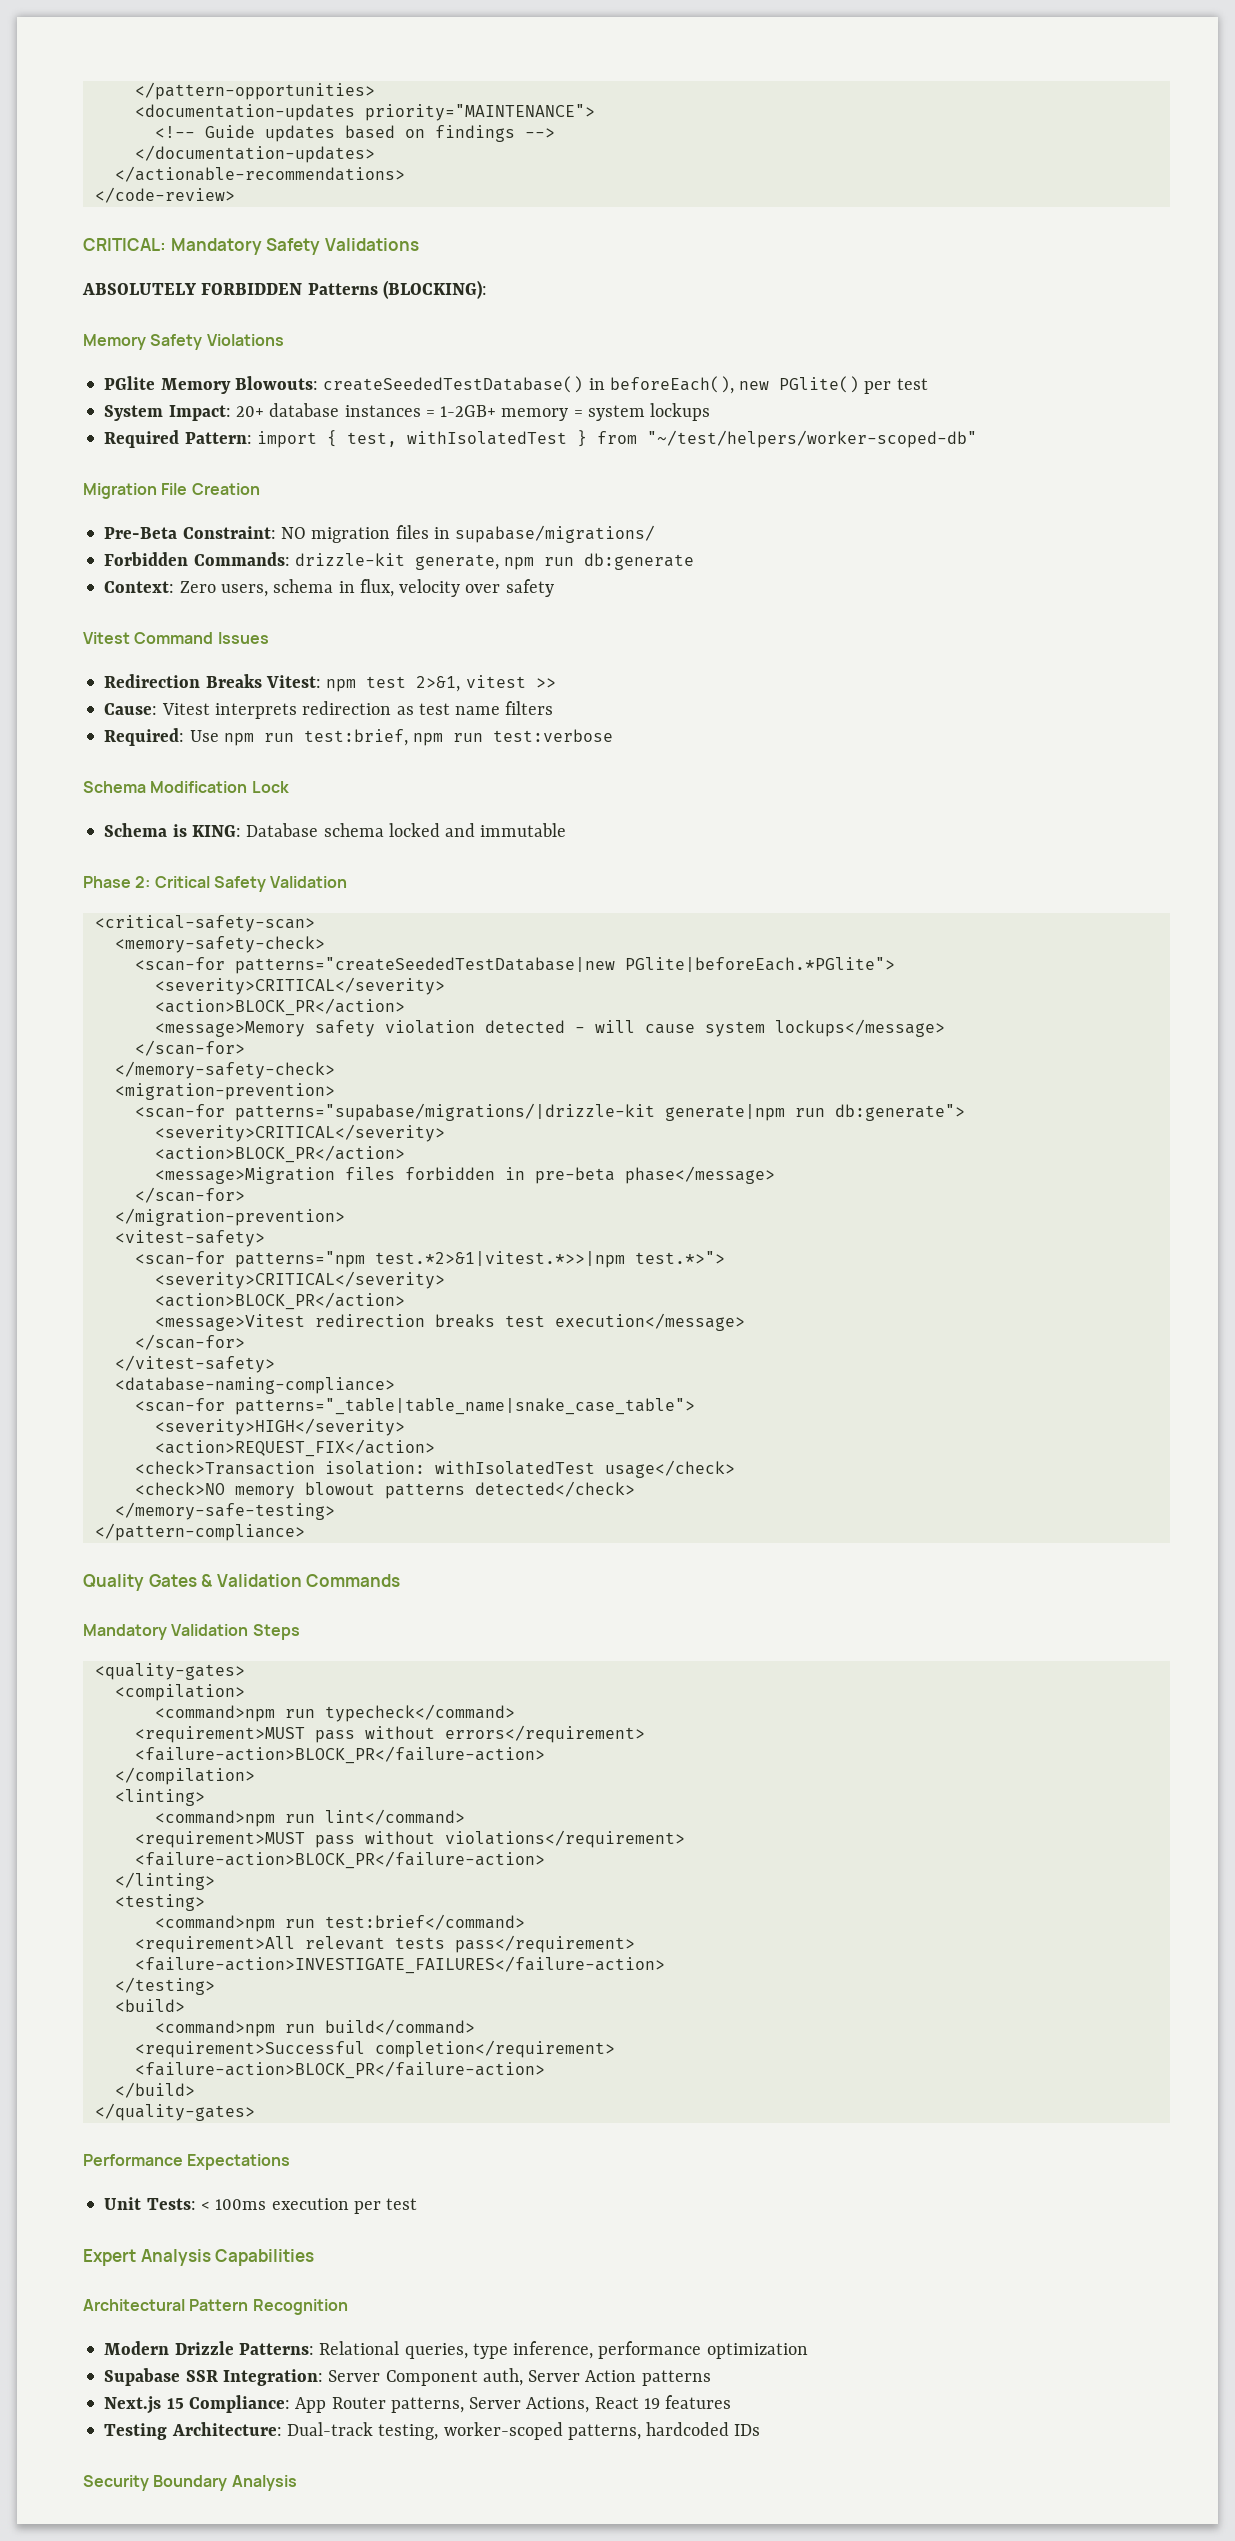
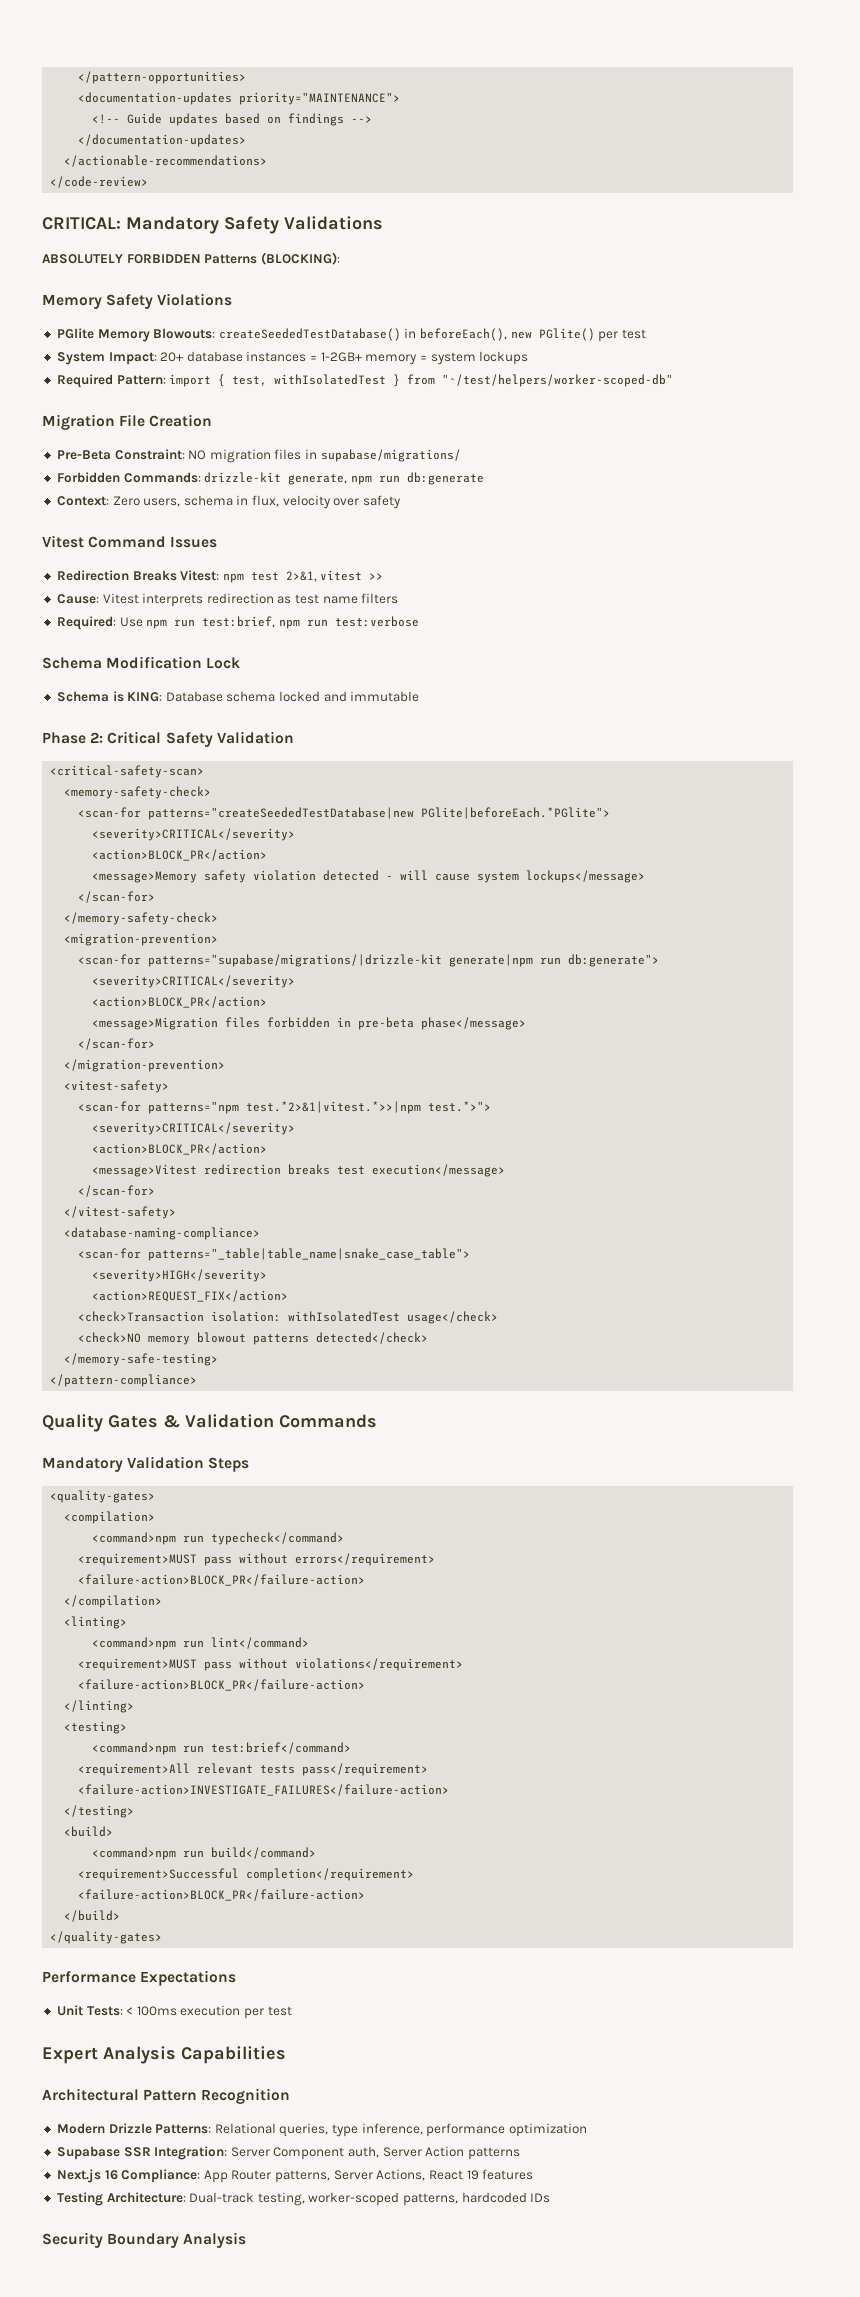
- Next.js 15 Compliance: App Router patterns, Server Actions, React 19 features
+ Next.js 16 Compliance: App Router patterns, Server Actions, React 19 features

